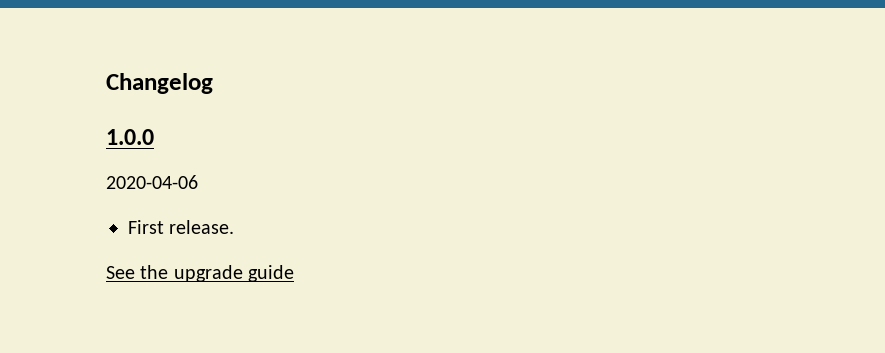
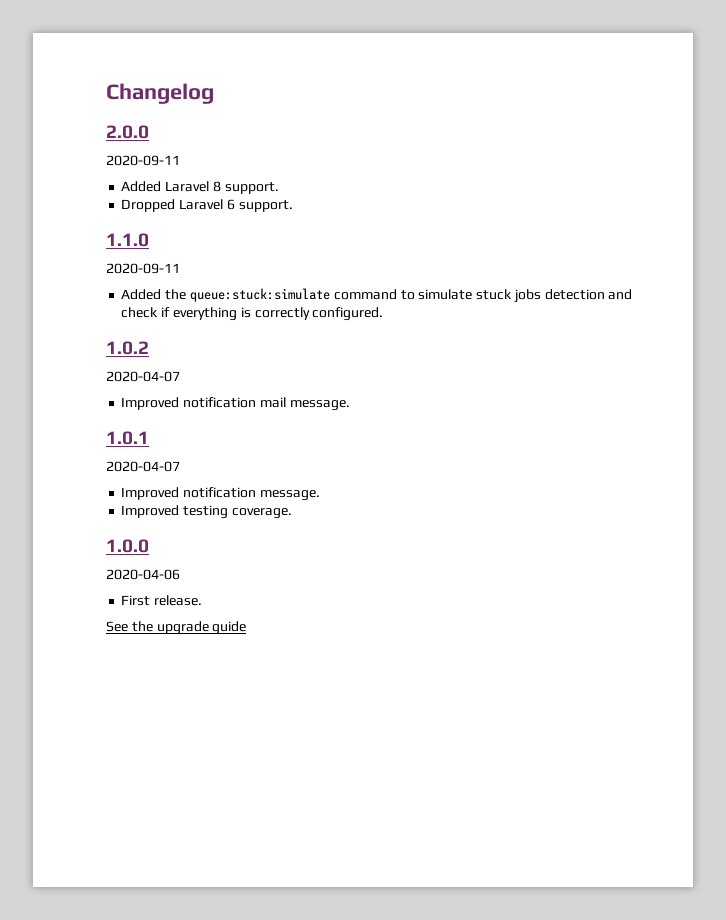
+ 2.0.0
+ 2020-09-11
+ Added Laravel 8 support.
+ Dropped Laravel 6 support.
+ 1.1.0
+ 2020-09-11
+ Added the queue:stuck:simulate command to simulate stuck jobs detection and check if everything is correctly configured.
+ 1.0.2
+ 2020-04-07
+ Improved notification mail message.
+ 1.0.1
+ 2020-04-07
+ Improved notification message.
+ Improved testing coverage.

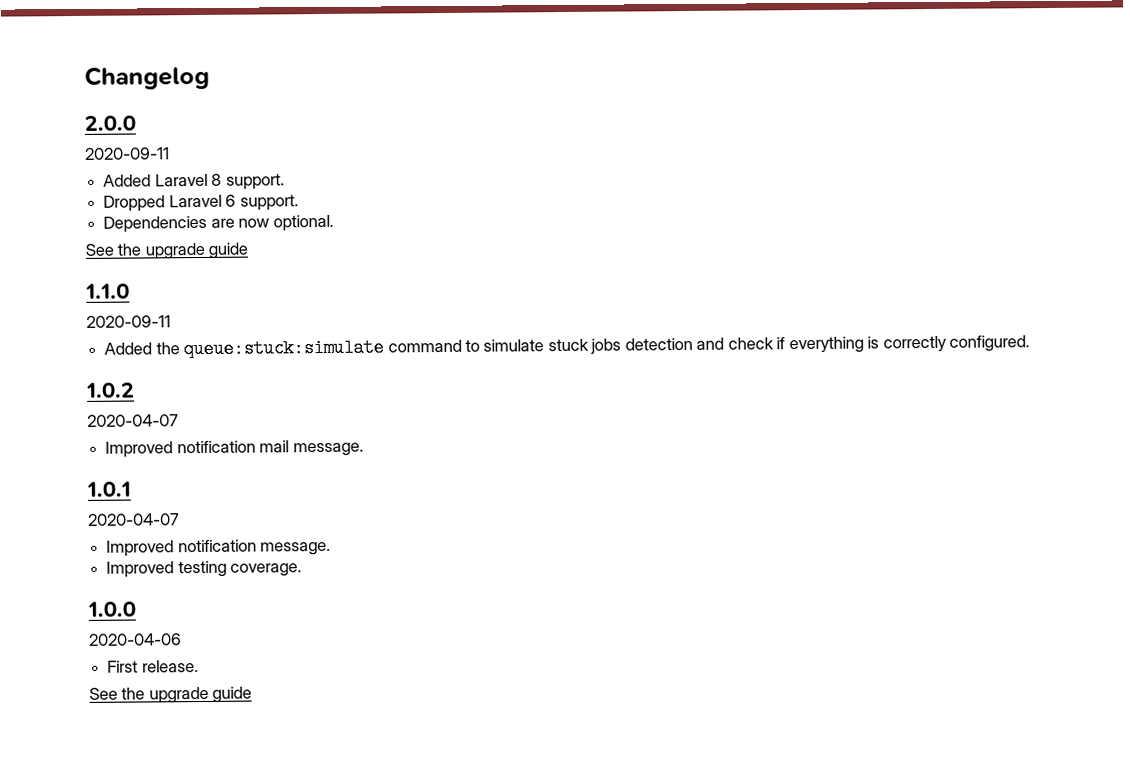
+ Dependencies are now optional.
+ See the upgrade guide

